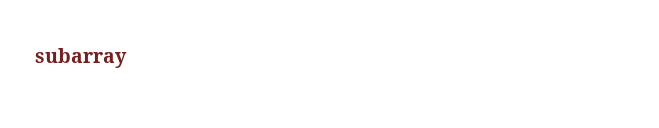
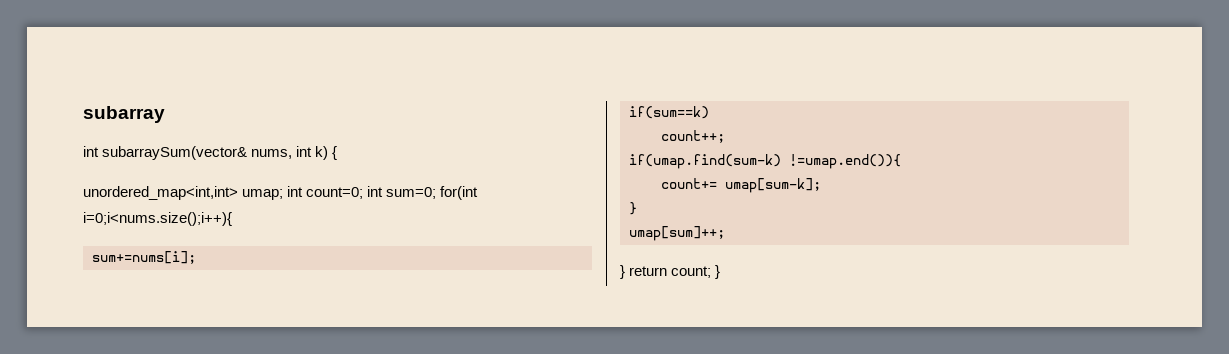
+ int subarraySum(vector& nums, int k) {
+ unordered_map<int,int> umap; int count=0; int sum=0; for(int i=0;i<nums.size();i++){
+ sum+=nums[i];
+ if(sum==k)
+ count++;
+ if(umap.find(sum-k) !=umap.end()){
+ count+= umap[sum-k];
+ }
+ umap[sum]++;
+ } return count; }

